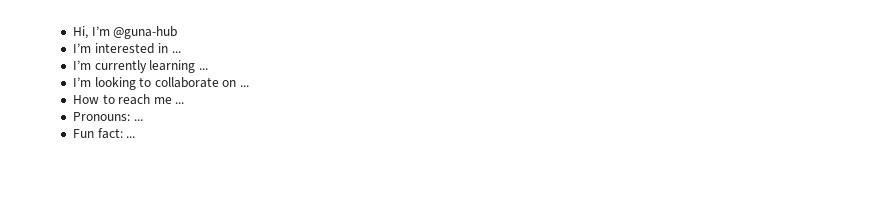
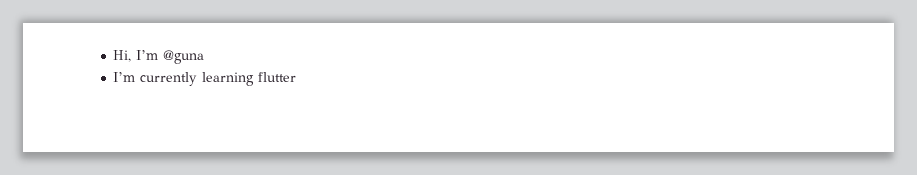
- Hi, I’m @guna-hub
- I’m interested in ...
- I’m currently learning ...
- I’m looking to collaborate on ...
- How to reach me ...
- Pronouns: ...
- Fun fact: ...
+ Hi, I’m @guna
+ I’m currently learning flutter

